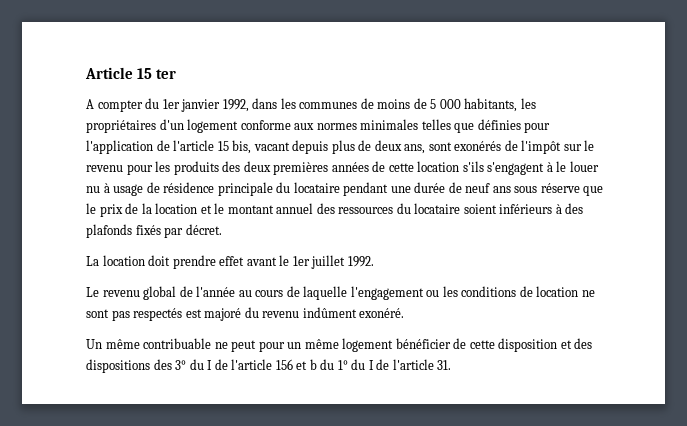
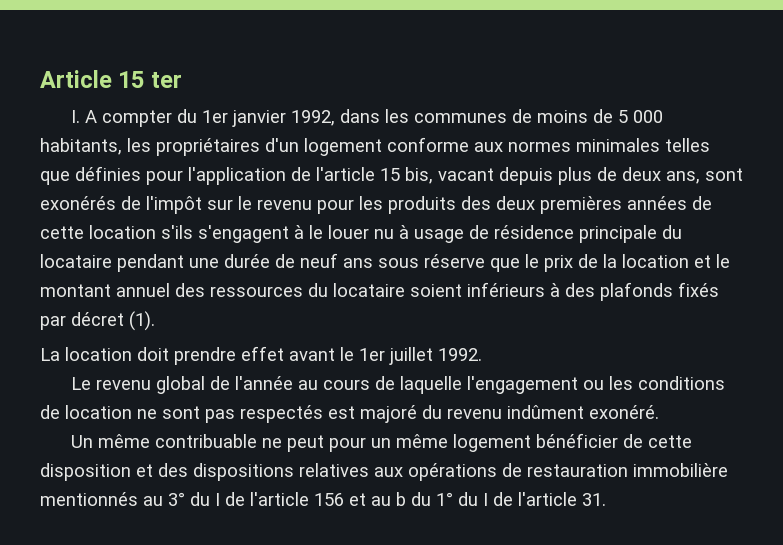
- A compter du 1er janvier 1992, dans les communes de moins de 5 000 habitants, les propriétaires d'un logement conforme aux normes minimales telles que définies pour l'application de l'article 15 bis, vacant depuis plus de deux ans, sont exonérés de l'impôt sur le revenu pour les produits des deux premières années de cette location s'ils s'engagent à le louer nu à usage de résidence principale du locataire pendant une durée de neuf ans sous réserve que le prix de la location et le montant annuel des ressources du locataire soient inférieurs à des plafonds fixés par décret.
+ I. A compter du 1er janvier 1992, dans les communes de moins de 5 000 habitants, les propriétaires d'un logement conforme aux normes minimales telles que définies pour l'application de l'article 15 bis, vacant depuis plus de deux ans, sont exonérés de l'impôt sur le revenu pour les produits des deux premières années de cette location s'ils s'engagent à le louer nu à usage de résidence principale du locataire pendant une durée de neuf ans sous réserve que le prix de la location et le montant annuel des ressources du locataire soient inférieurs à des plafonds fixés par décret (1).
- Un même contribuable ne peut pour un même logement bénéficier de cette disposition et des dispositions des 3° du I de l'article 156 et b du 1° du I de l'article 31.
+ Un même contribuable ne peut pour un même logement bénéficier de cette disposition et des dispositions relatives aux opérations de restauration immobilière mentionnés au 3° du I de l'article 156 et au b du 1° du I de l'article 31.

